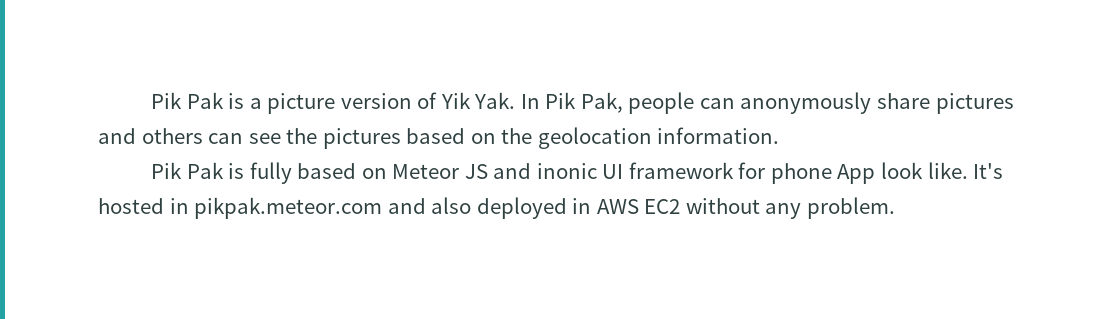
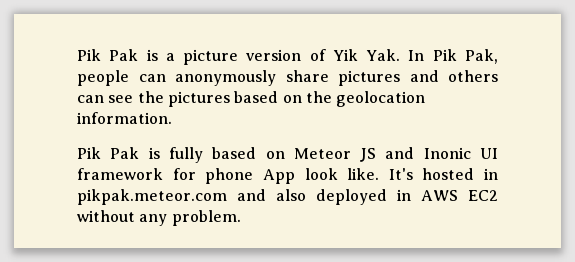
- Pik Pak is fully based on Meteor JS and inonic UI framework for phone App look like.
+ Pik Pak is fully based on Meteor JS and Inonic UI framework for phone App look like.

